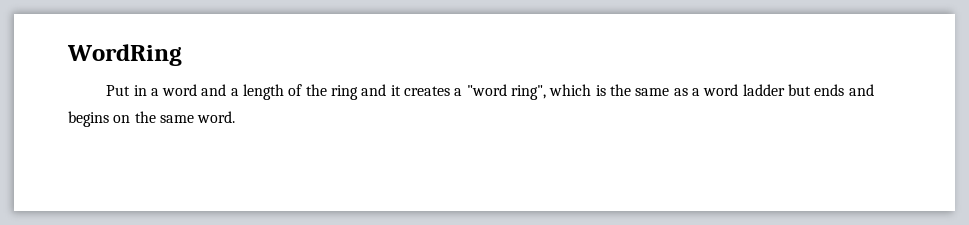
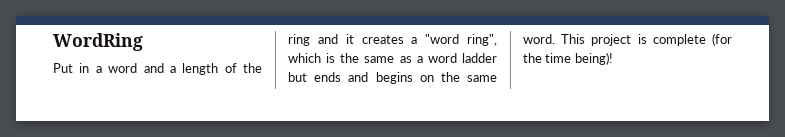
+ This project is complete (for the time being)!

